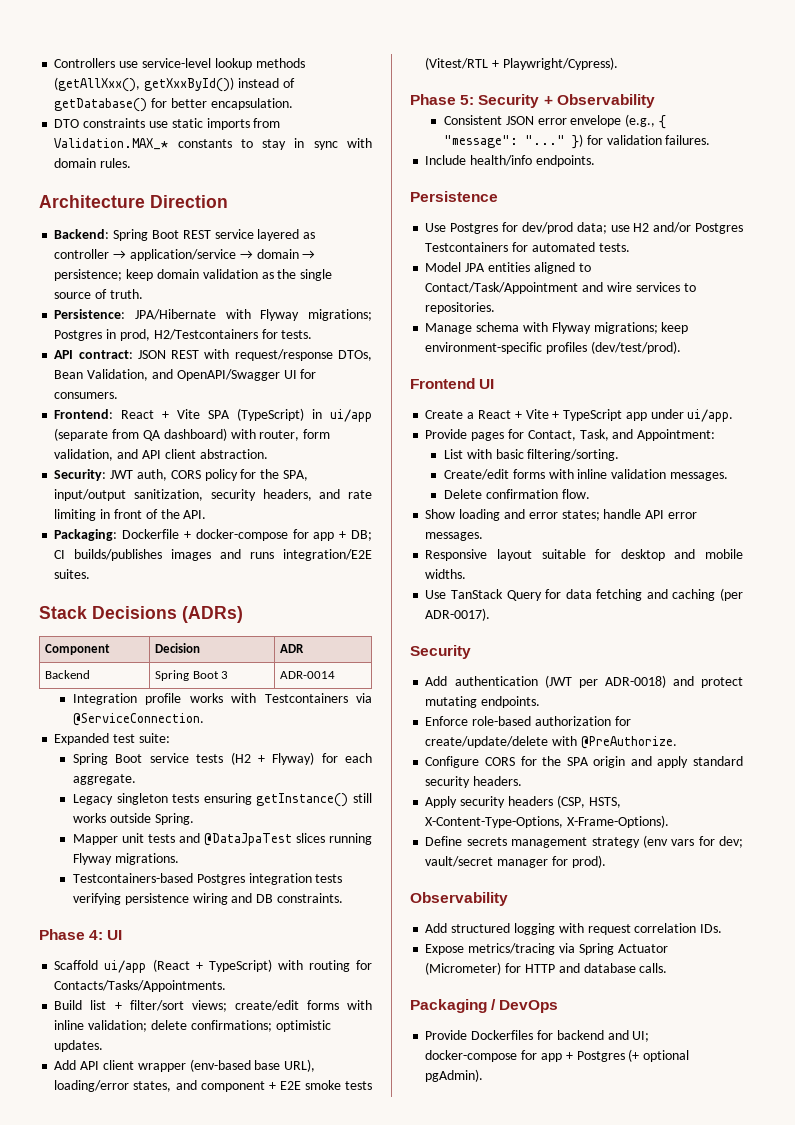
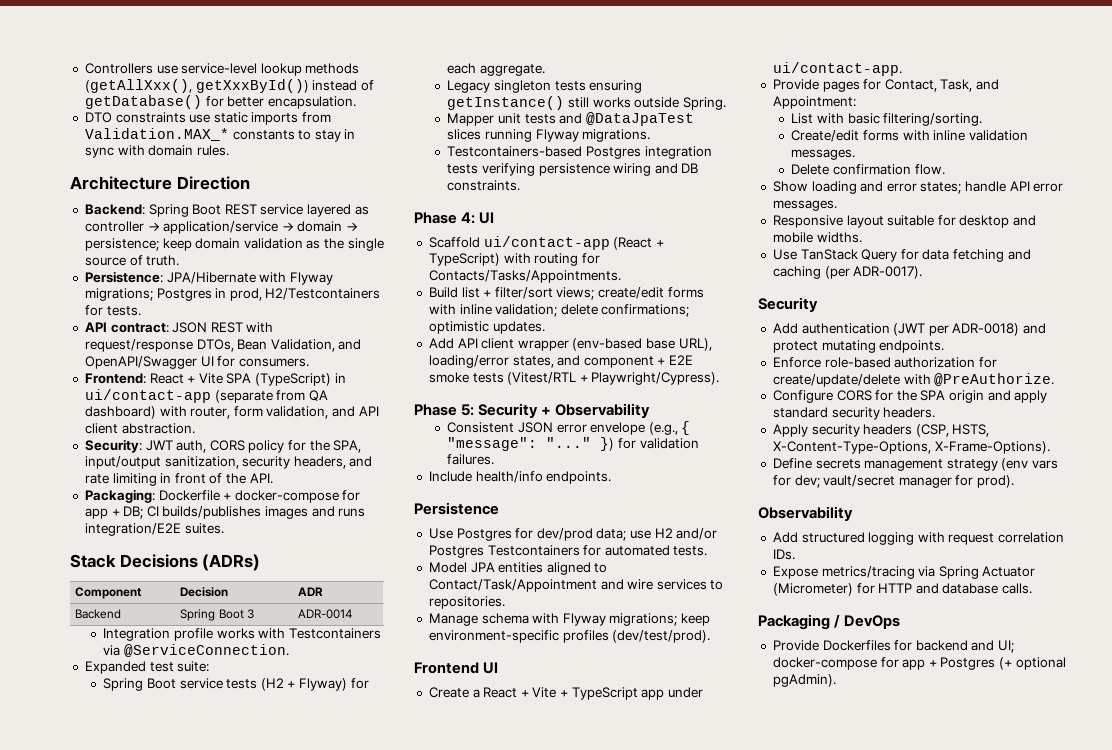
- Frontend: React + Vite SPA (TypeScript) in ui/app (separate from QA dashboard) with router, form validation, and API client abstraction.
+ Frontend: React + Vite SPA (TypeScript) in ui/contact-app (separate from QA dashboard) with router, form validation, and API client abstraction.
- Scaffold ui/app (React + TypeScript) with routing for Contacts/Tasks/Appointments.
+ Scaffold ui/contact-app (React + TypeScript) with routing for Contacts/Tasks/Appointments.
- Create a React + Vite + TypeScript app under ui/app.
+ Create a React + Vite + TypeScript app under ui/contact-app.

